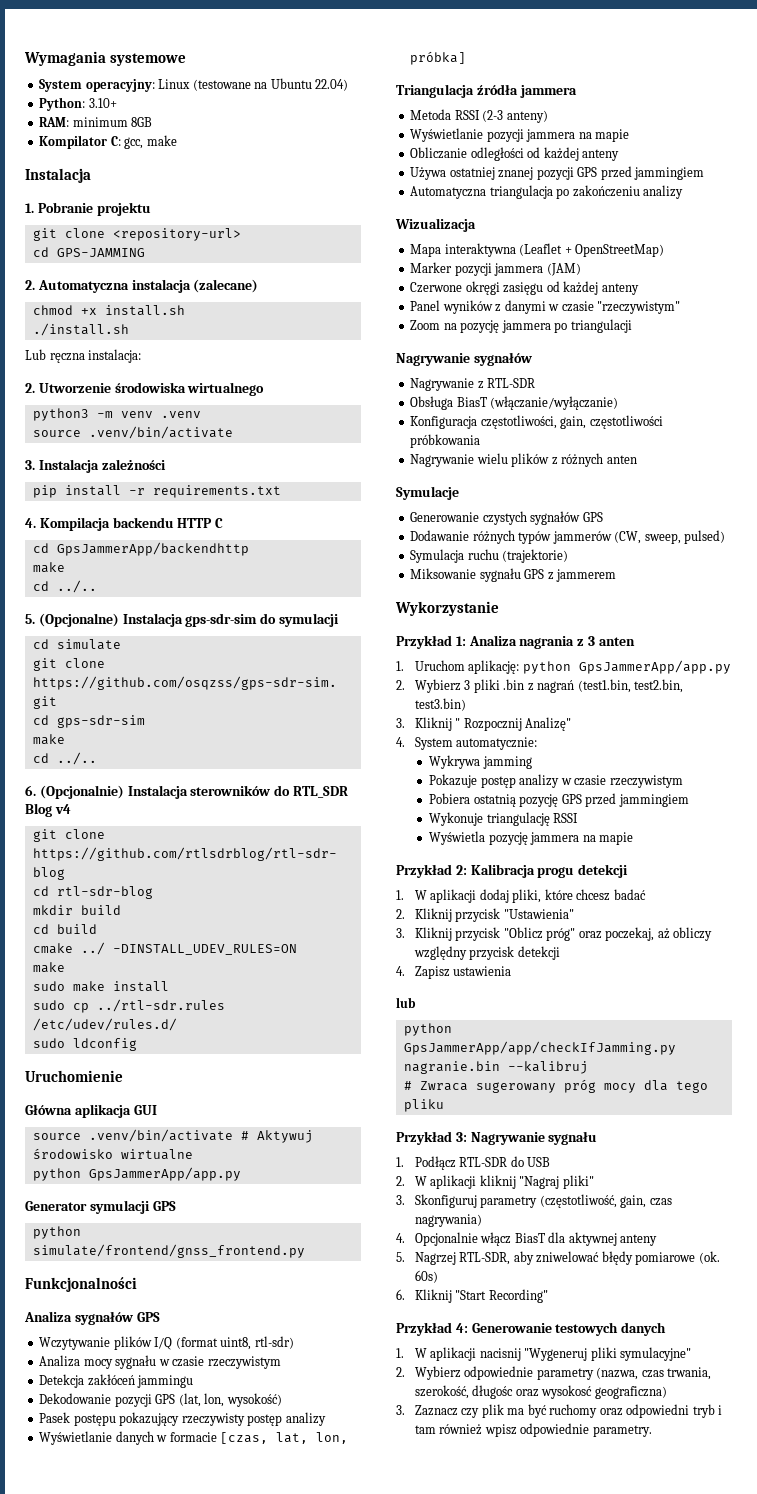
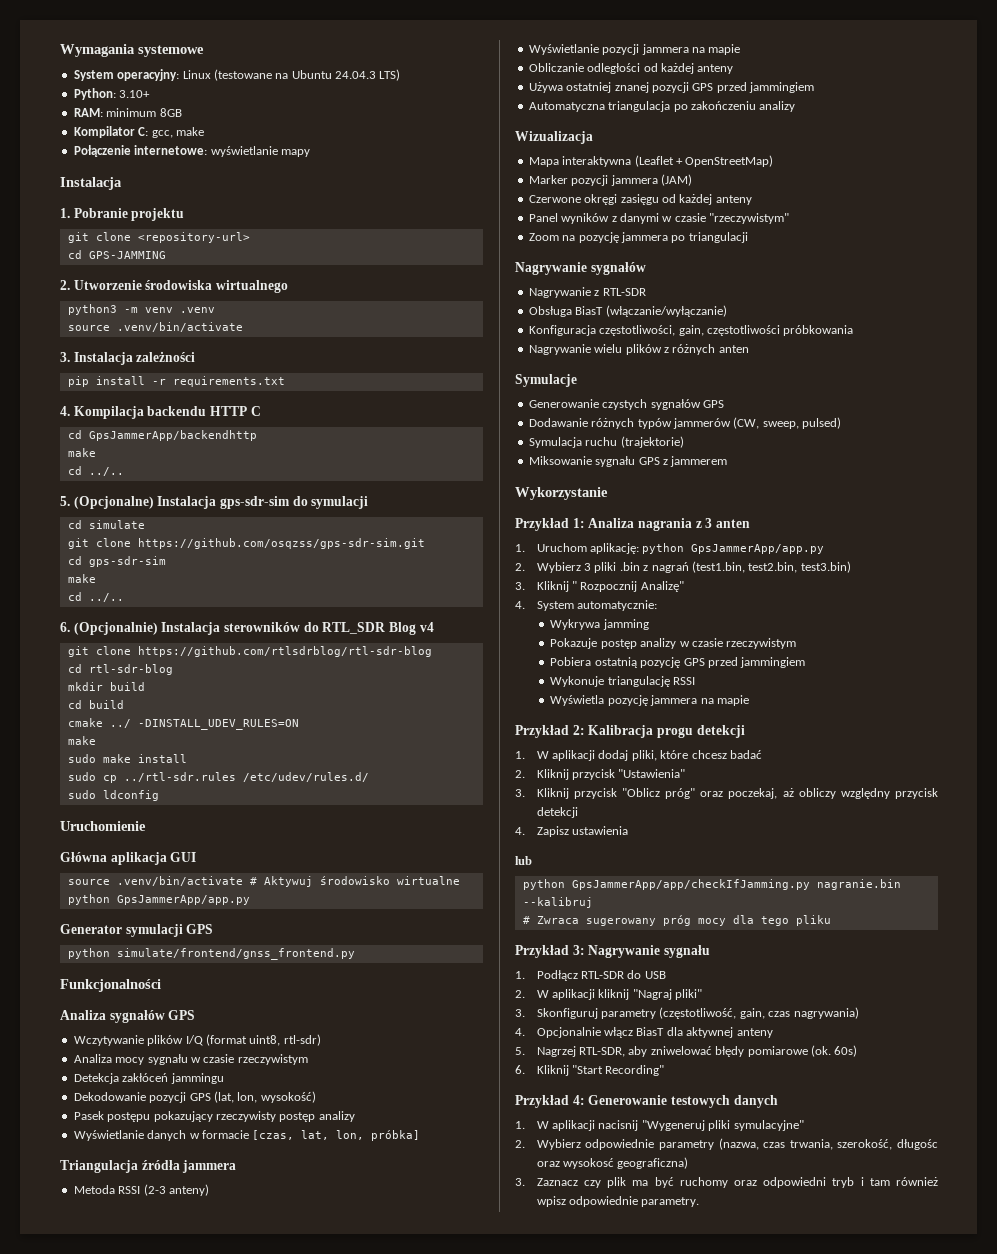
- System operacyjny: Linux (testowane na Ubuntu 22.04)
+ System operacyjny: Linux (testowane na Ubuntu 24.04.3 LTS)
+ Połączenie internetowe: wyświetlanie mapy
- 2. Automatyczna instalacja (zalecane)
- chmod +x install.sh
- ./install.sh
- Lub ręczna instalacja:

